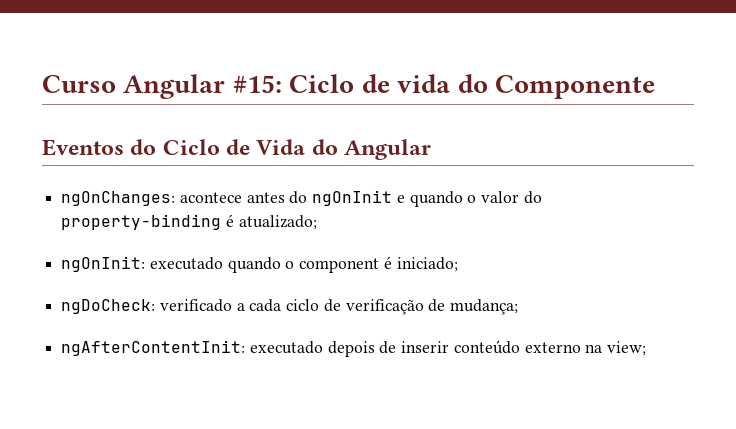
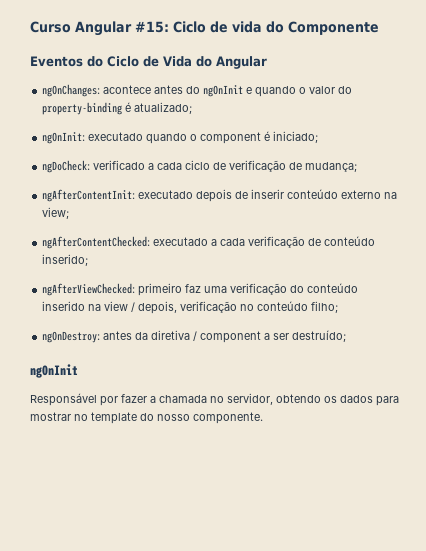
+ ngAfterContentChecked: executado a cada verificação de conteúdo inserido;
+ ngAfterViewChecked: primeiro faz uma verificação do conteúdo inserido na view / depois, verificação no conteúdo filho;
+ ngOnDestroy: antes da diretiva / component a ser destruído;
+ ngOnInit
+ Responsável por fazer a chamada no servidor, obtendo os dados para mostrar no template do nosso componente.

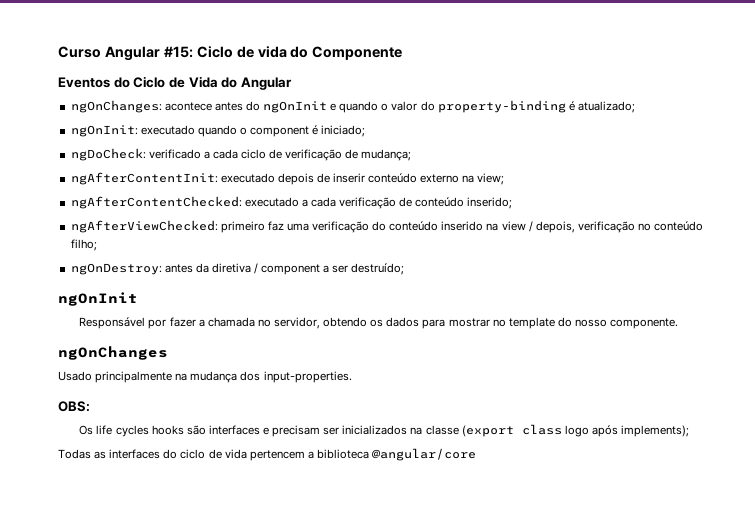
+ ngOnChanges
+ Usado principalmente na mudança dos input-properties.
+ OBS:
+ Os life cycles hooks são interfaces e precisam ser inicializados na classe (export class logo após implements);
+ Todas as interfaces do ciclo de vida pertencem a biblioteca @angular/core

